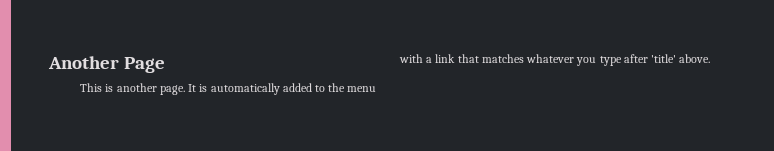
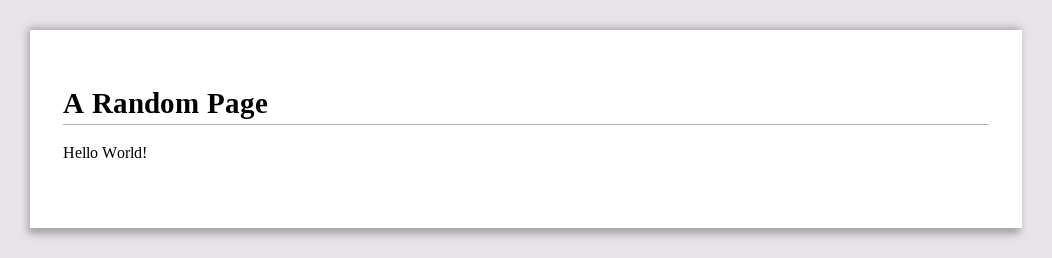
- Another Page
+ A Random Page
- This is another page. It is automatically added to the menu with a link that matches whatever you type after 'title' above.
+ Hello World!

